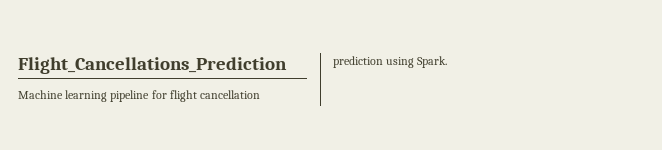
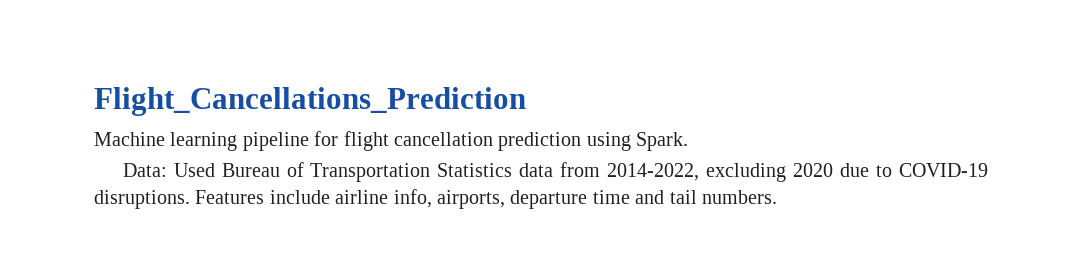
+ Data: Used Bureau of Transportation Statistics data from 2014-2022, excluding 2020 due to COVID-19 disruptions. Features include airline info, airports, departure time and tail numbers.

